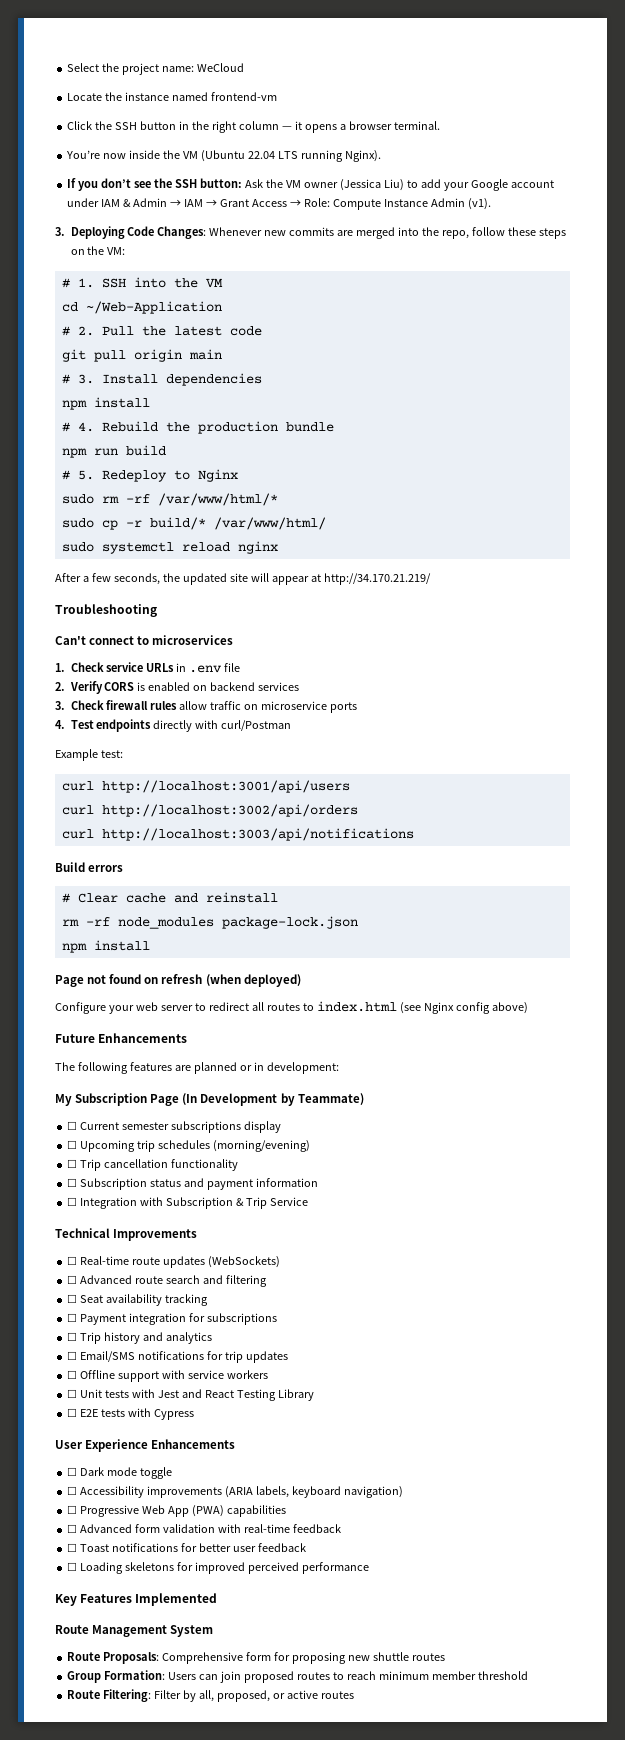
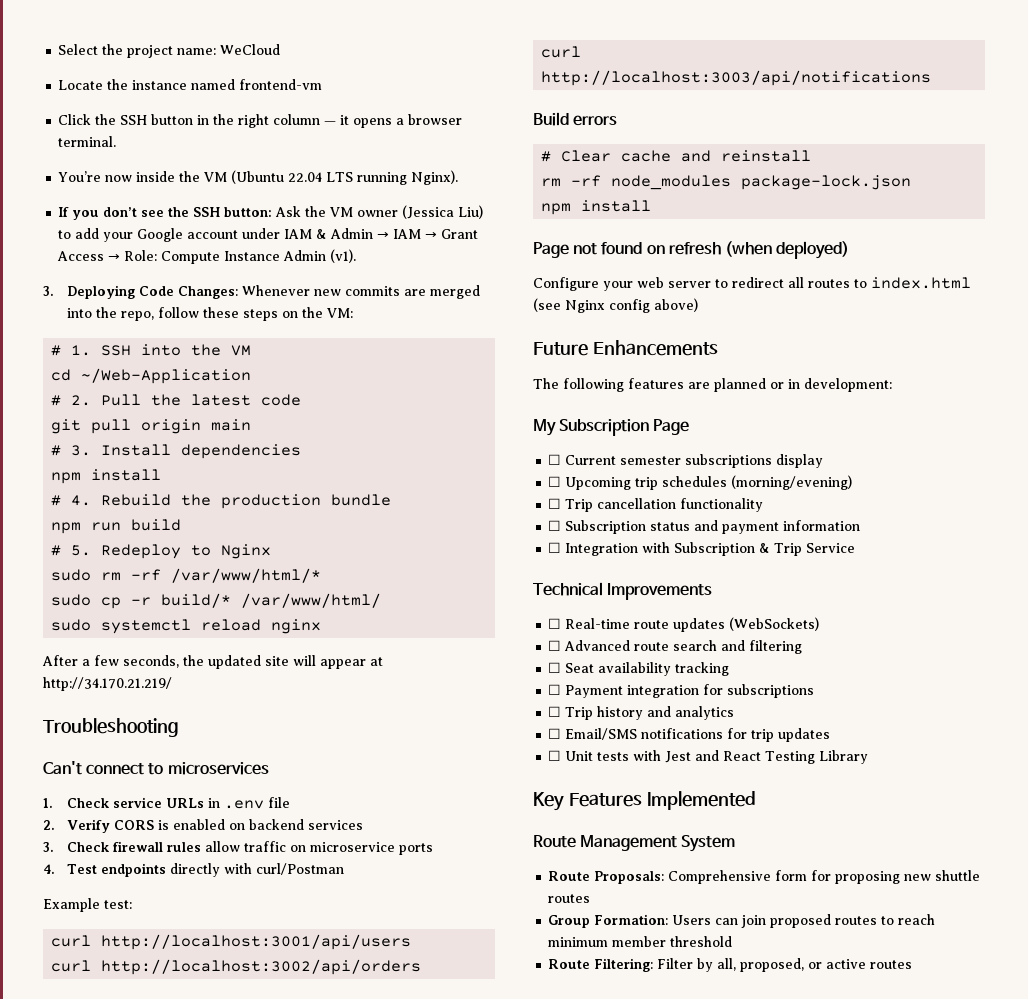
- My Subscription Page (In Development by Teammate)
+ My Subscription Page
- ☐ Offline support with service workers
- ☐ E2E tests with Cypress
- User Experience Enhancements
- ☐ Dark mode toggle
- ☐ Accessibility improvements (ARIA labels, keyboard navigation)
- ☐ Progressive Web App (PWA) capabilities
- ☐ Advanced form validation with real-time feedback
- ☐ Toast notifications for better user feedback
- ☐ Loading skeletons for improved perceived performance

